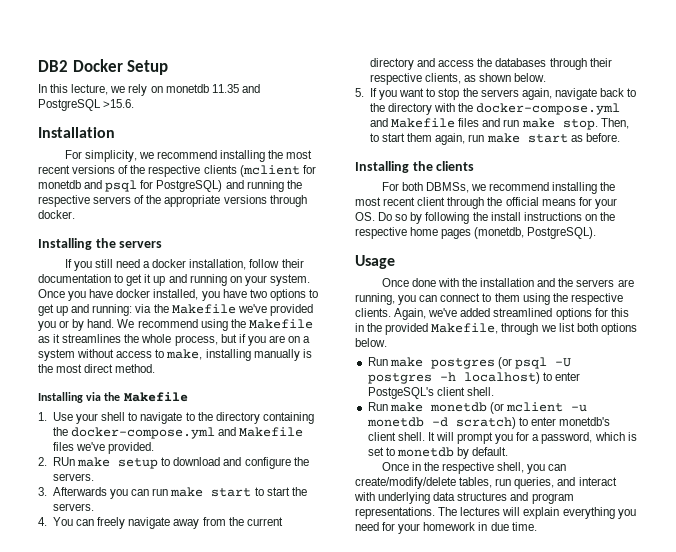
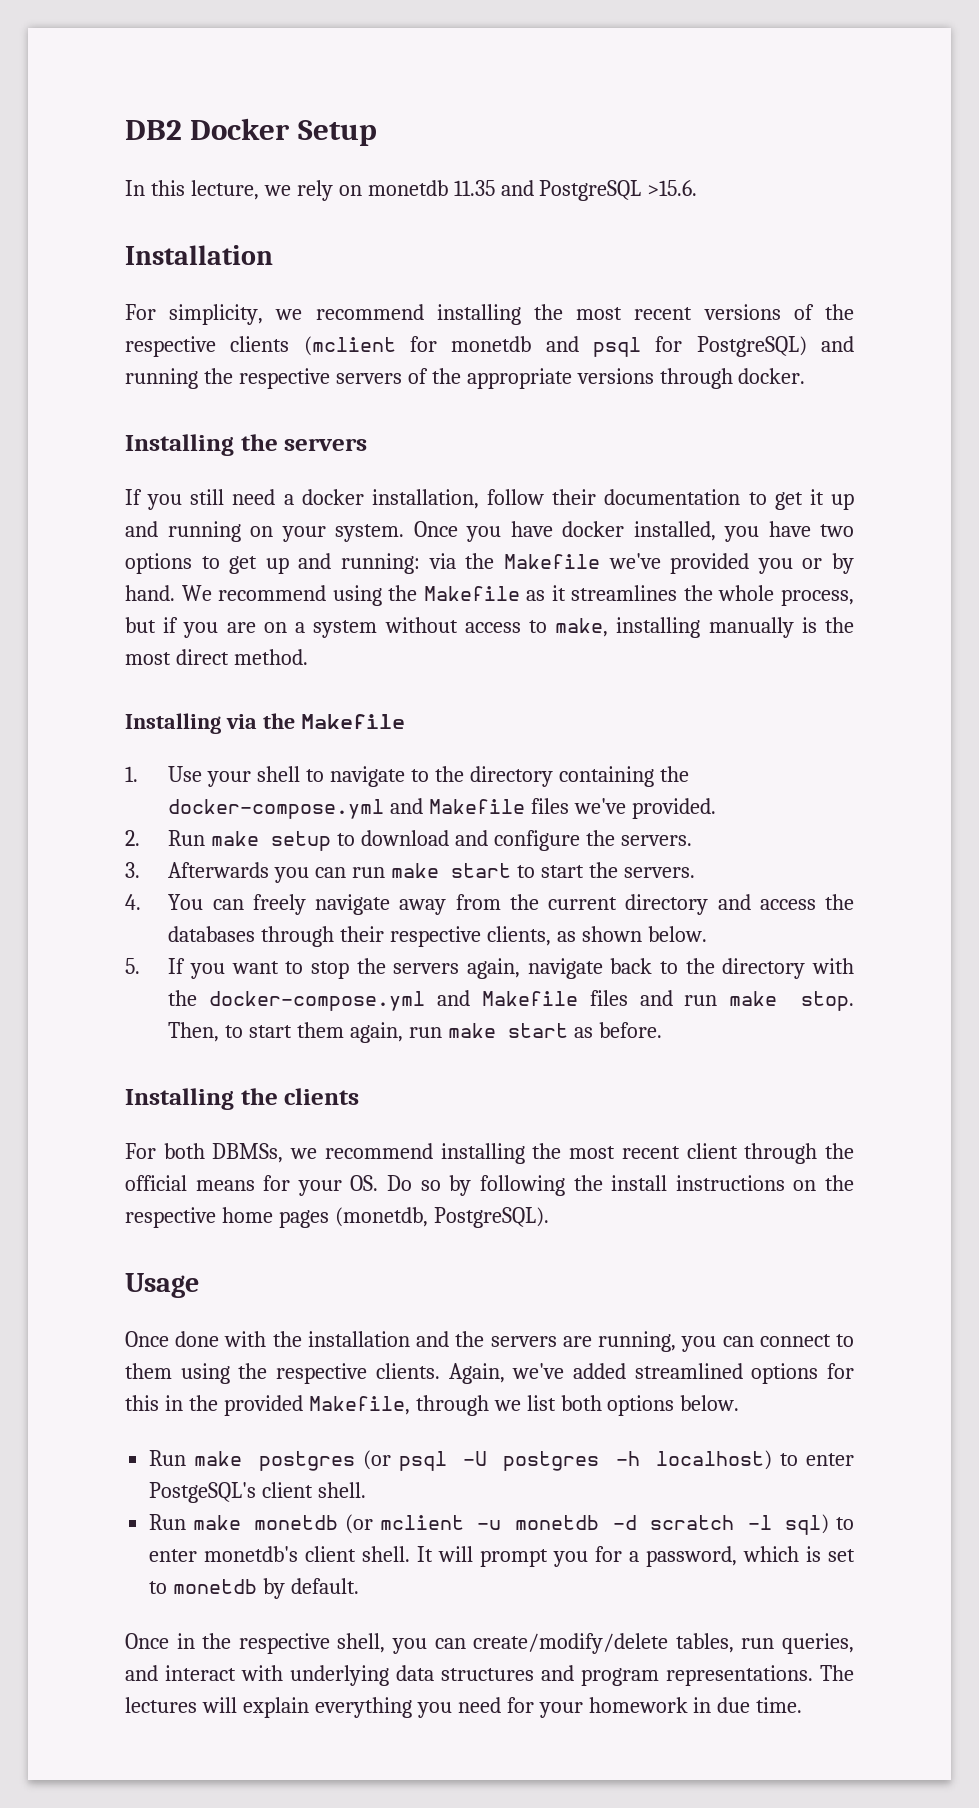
- 2. RUn make setup to download and configure the servers.
+ 2. Run make setup to download and configure the servers.
- Run make monetdb (or mclient -u monetdb -d scratch) to enter monetdb's client shell.
+ Run make monetdb (or mclient -u monetdb -d scratch -l sql) to enter monetdb's client shell.

